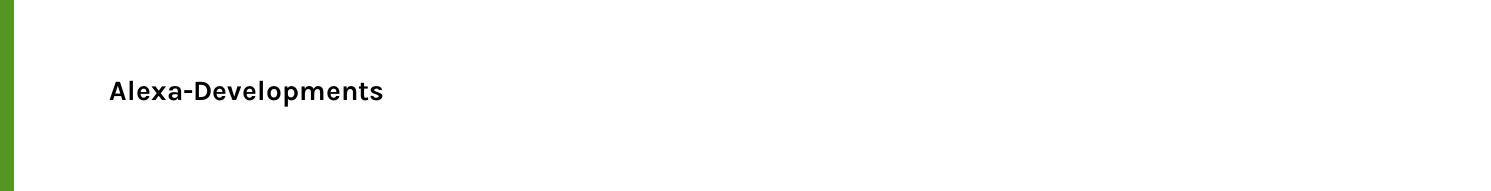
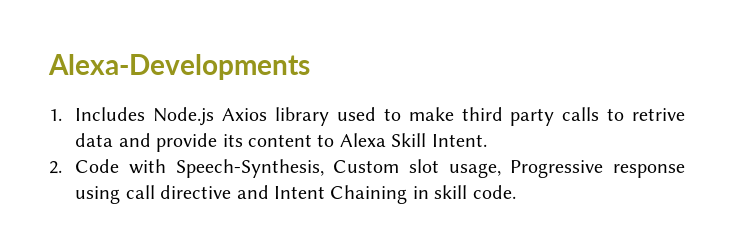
+ 1. Includes Node.js Axios library used to make third party calls to retrive data and provide its content to Alexa Skill Intent.
+ 2. Code with Speech-Synthesis, Custom slot usage, Progressive response using call directive and Intent Chaining in skill code.

